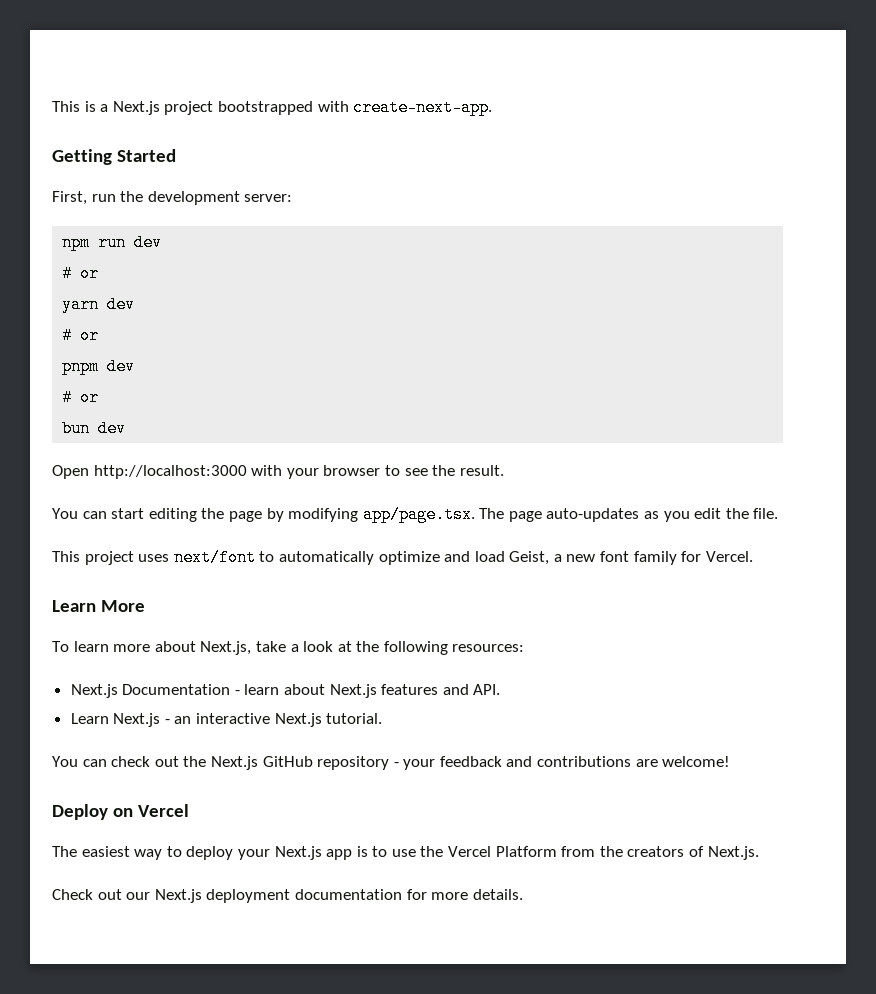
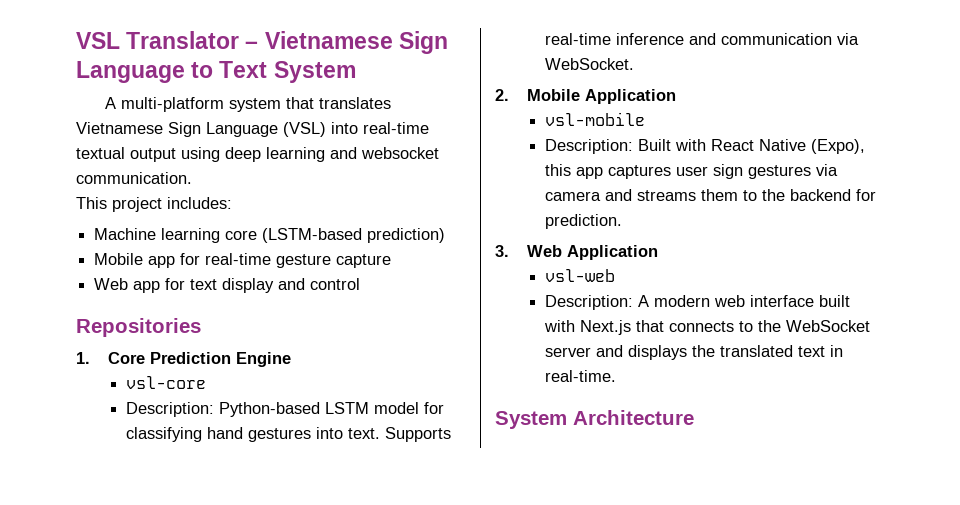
- This is a Next.js project bootstrapped with create-next-app.
- Getting Started
- First, run the development server:
- npm run dev
- # or
- yarn dev
- # or
- pnpm dev
- # or
- bun dev
- Open http://localhost:3000 with your browser to see the result.
- You can start editing the page by modifying app/page.tsx. The page auto-updates as you edit the file.
- This project uses next/font to automatically optimize and load Geist, a new font family for Vercel.
- Learn More
- To learn more about Next.js, take a look at the following resources:
- Next.js Documentation - learn about Next.js features and API.
- Learn Next.js - an interactive Next.js tutorial.
- You can check out the Next.js GitHub repository - your feedback and contributions are welcome!
- Deploy on Vercel
- The easiest way to deploy your Next.js app is to use the Vercel Platform from the creators of Next.js.
- Check out our Next.js deployment documentation for more details.
+ VSL Translator – Vietnamese Sign Language to Text System
+ A multi-platform system that translates Vietnamese Sign Language (VSL) into real-time textual output using deep learning and websocket communication.
+ This project includes:
+ Machine learning core (LSTM-based prediction)
+ Mobile app for real-time gesture capture
+ Web app for text display and control
+ Repositories
+ 1. Core Prediction Engine
+ vsl-core
+ Description: Python-based LSTM model for classifying hand gestures into text. Supports real-time inference and communication via WebSocket.
+ 2. Mobile Application
+ vsl-mobile
+ Description: Built with React Native (Expo), this app captures user sign gestures via camera and streams them to the backend for prediction.
+ 3. Web Application
+ vsl-web
+ Description: A modern web interface built with Next.js that connects to the WebSocket server and displays the translated text in real-time.
+ System Architecture

